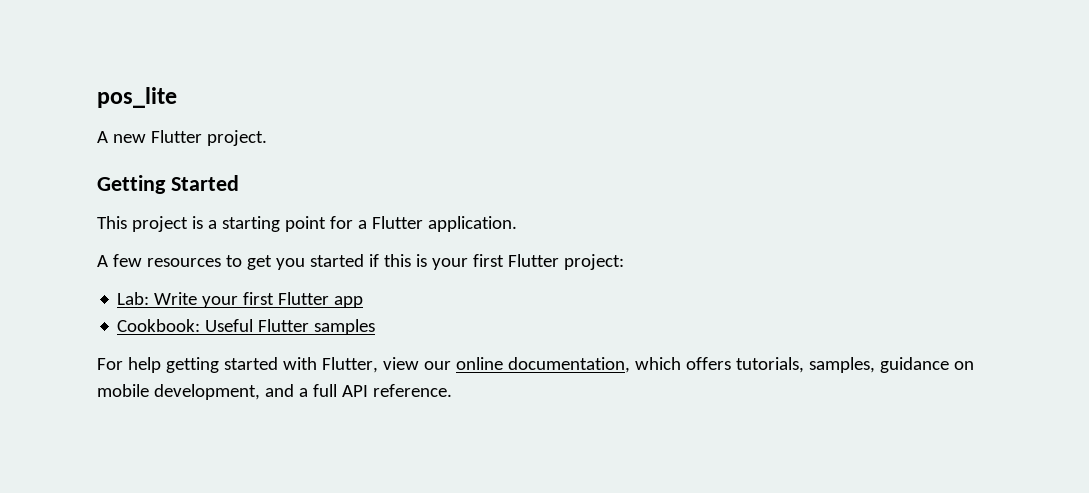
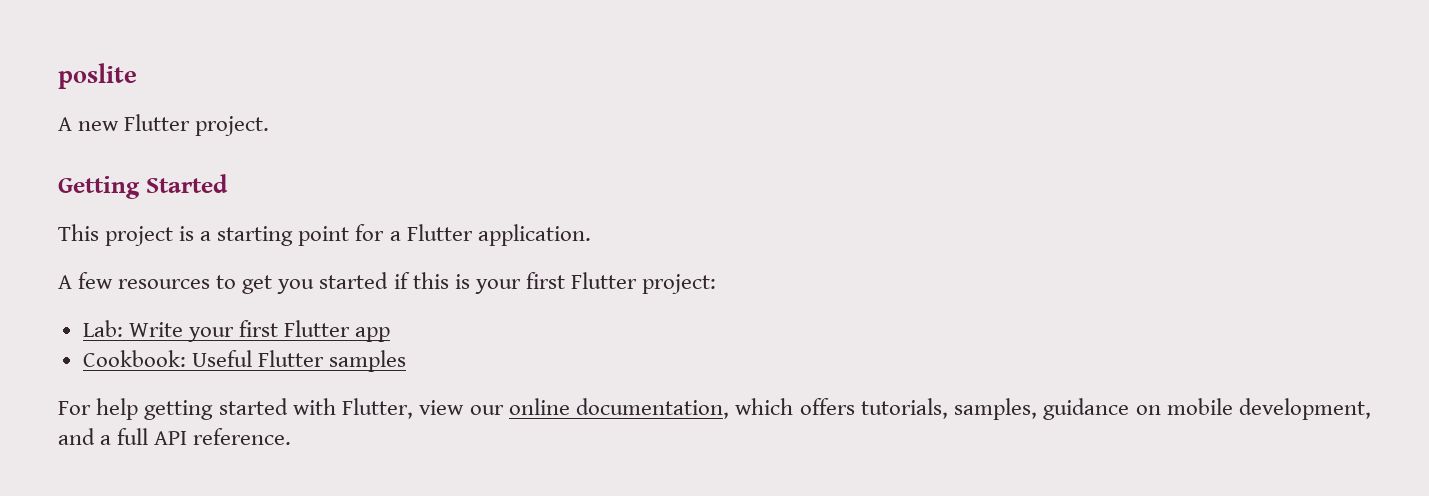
- pos_lite
+ poslite

